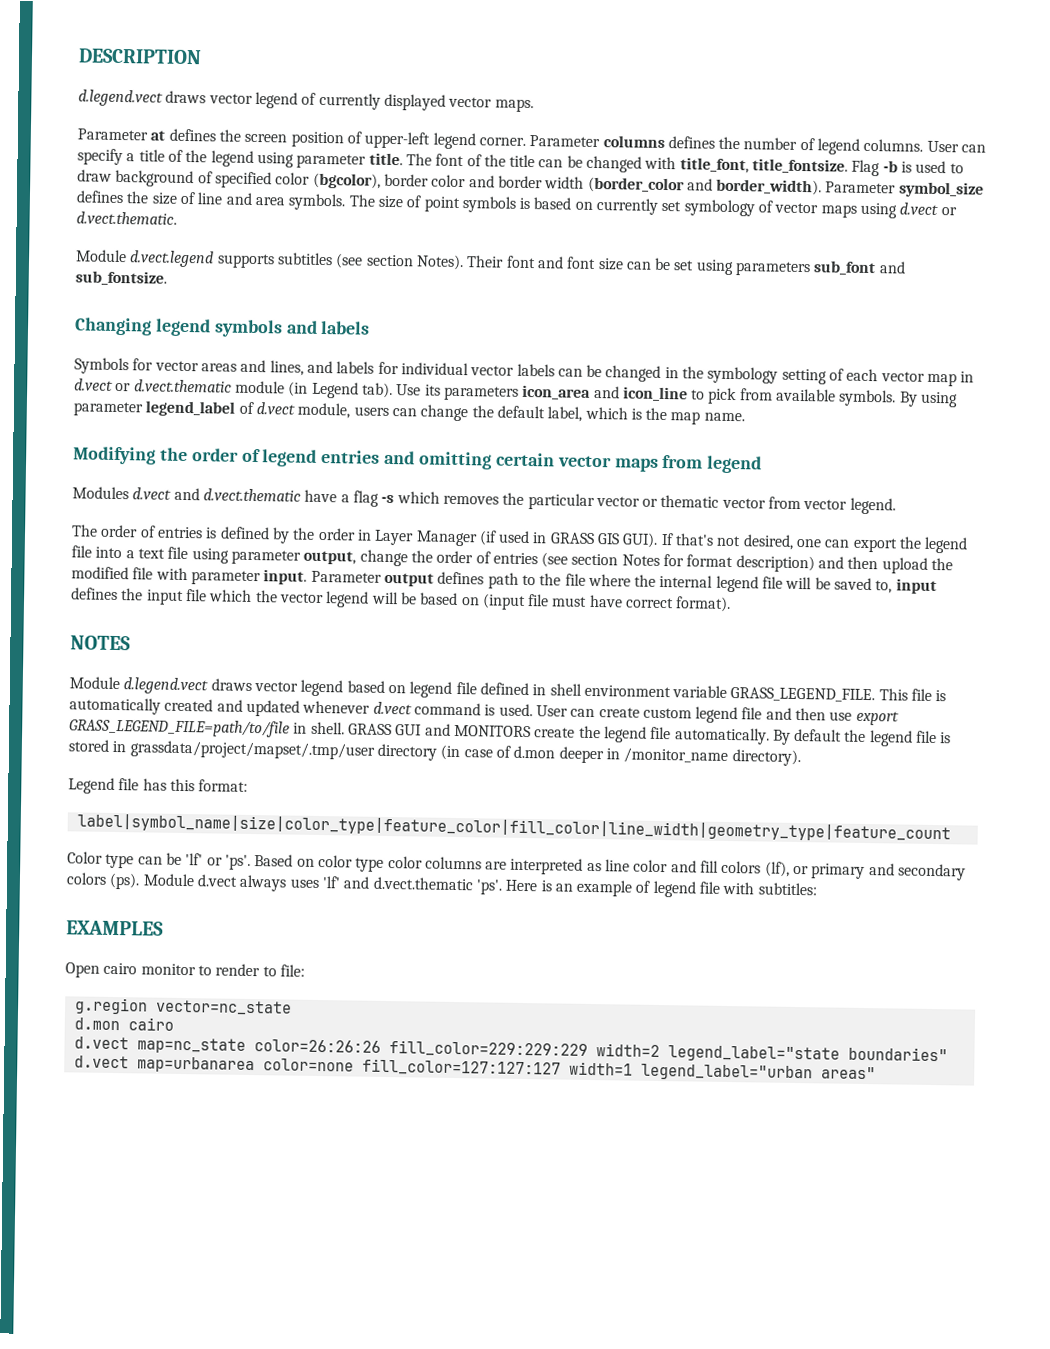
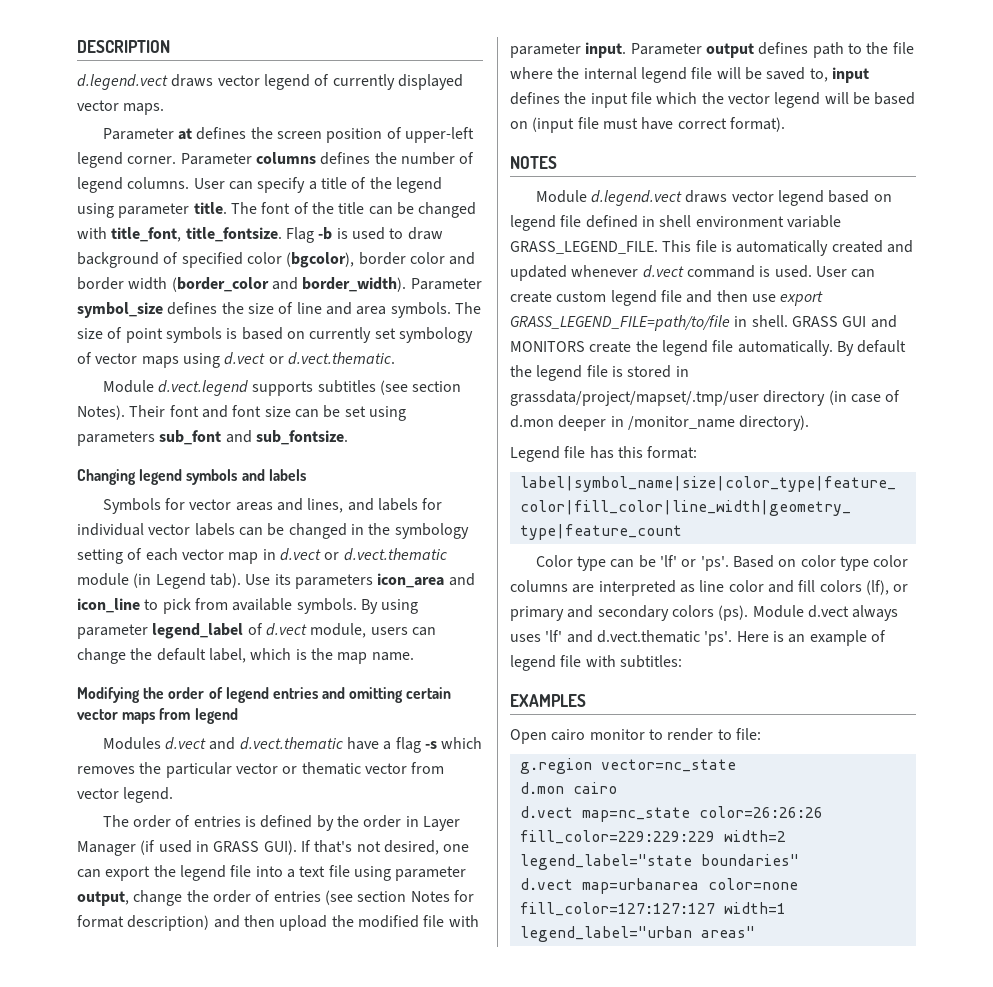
- The order of entries is defined by the order in Layer Manager (if used in GRASS GIS GUI).
+ The order of entries is defined by the order in Layer Manager (if used in GRASS GUI).

